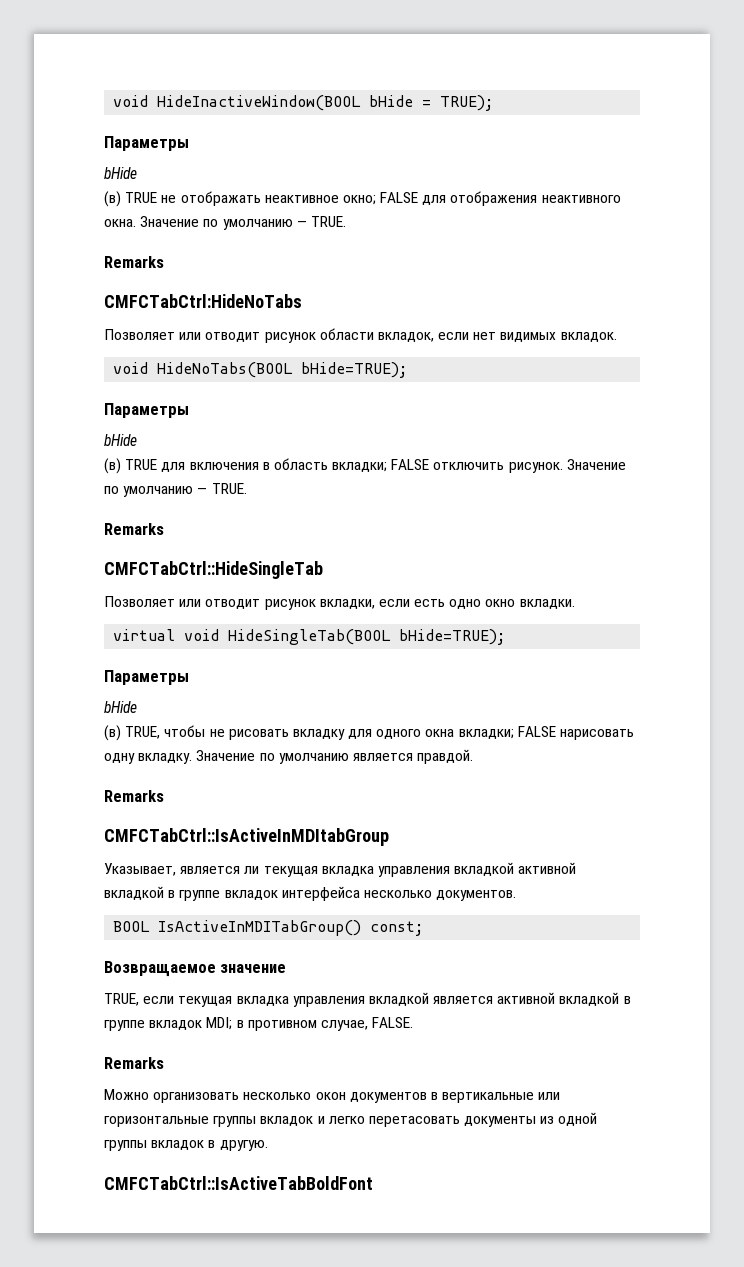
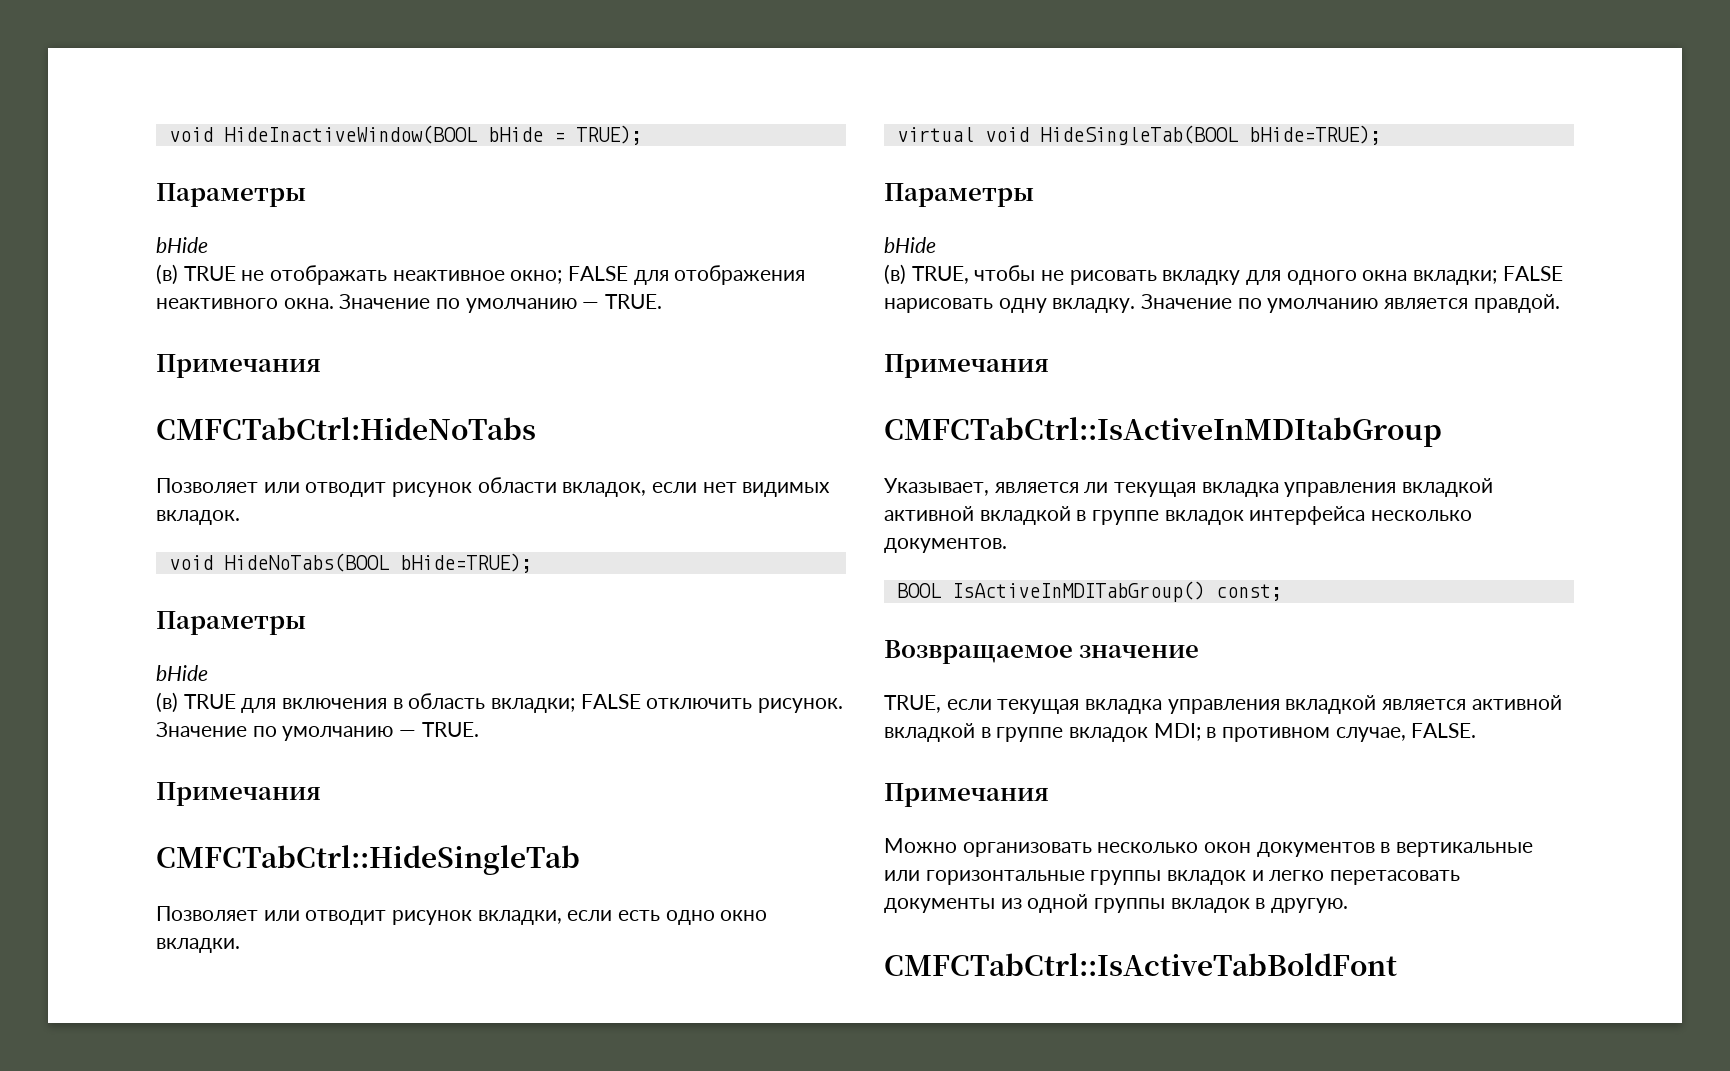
  (в) TRUE не отображать неактивное окно; FALSE для отображения неактивного окна. Значение по умолчанию — TRUE.
- Remarks
+ Примечания
  (в) TRUE для включения в область вкладки; FALSE отключить рисунок. Значение по умолчанию — TRUE.
- Remarks
+ Примечания
  Значение по умолчанию является правдой.
- Remarks
+ Примечания
  TRUE, если текущая вкладка управления вкладкой является активной вкладкой в группе вкладок MDI; в противном случае, FALSE.
- Remarks
+ Примечания

